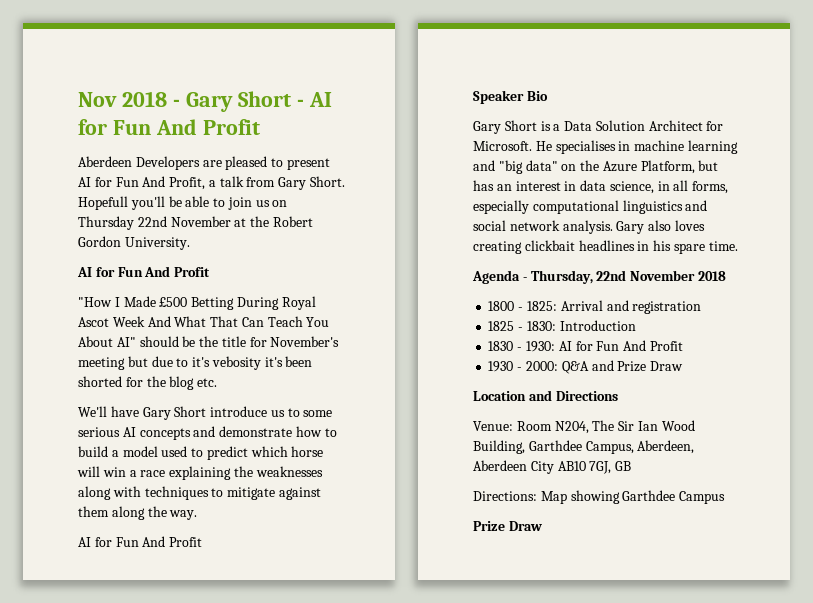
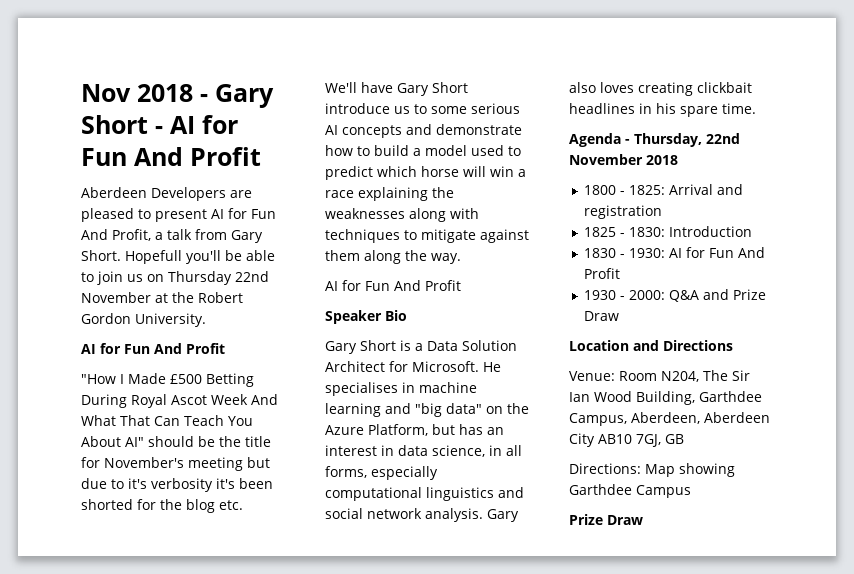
- "How I Made £500 Betting During Royal Ascot Week And What That Can Teach You About AI" should be the title for November's meeting but due to it's vebosity it's been shorted for the blog etc.
+ "How I Made £500 Betting During Royal Ascot Week And What That Can Teach You About AI" should be the title for November's meeting but due to it's verbosity it's been shorted for the blog etc.

